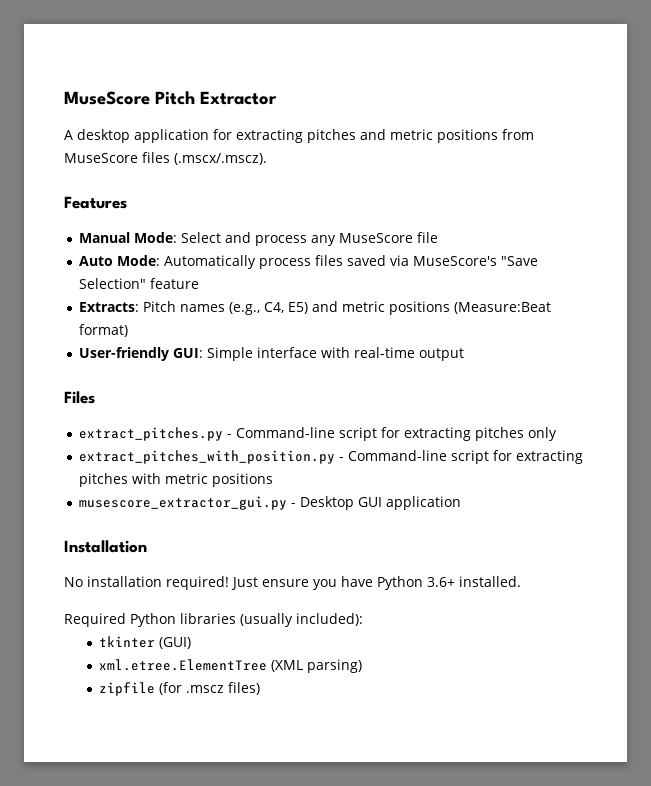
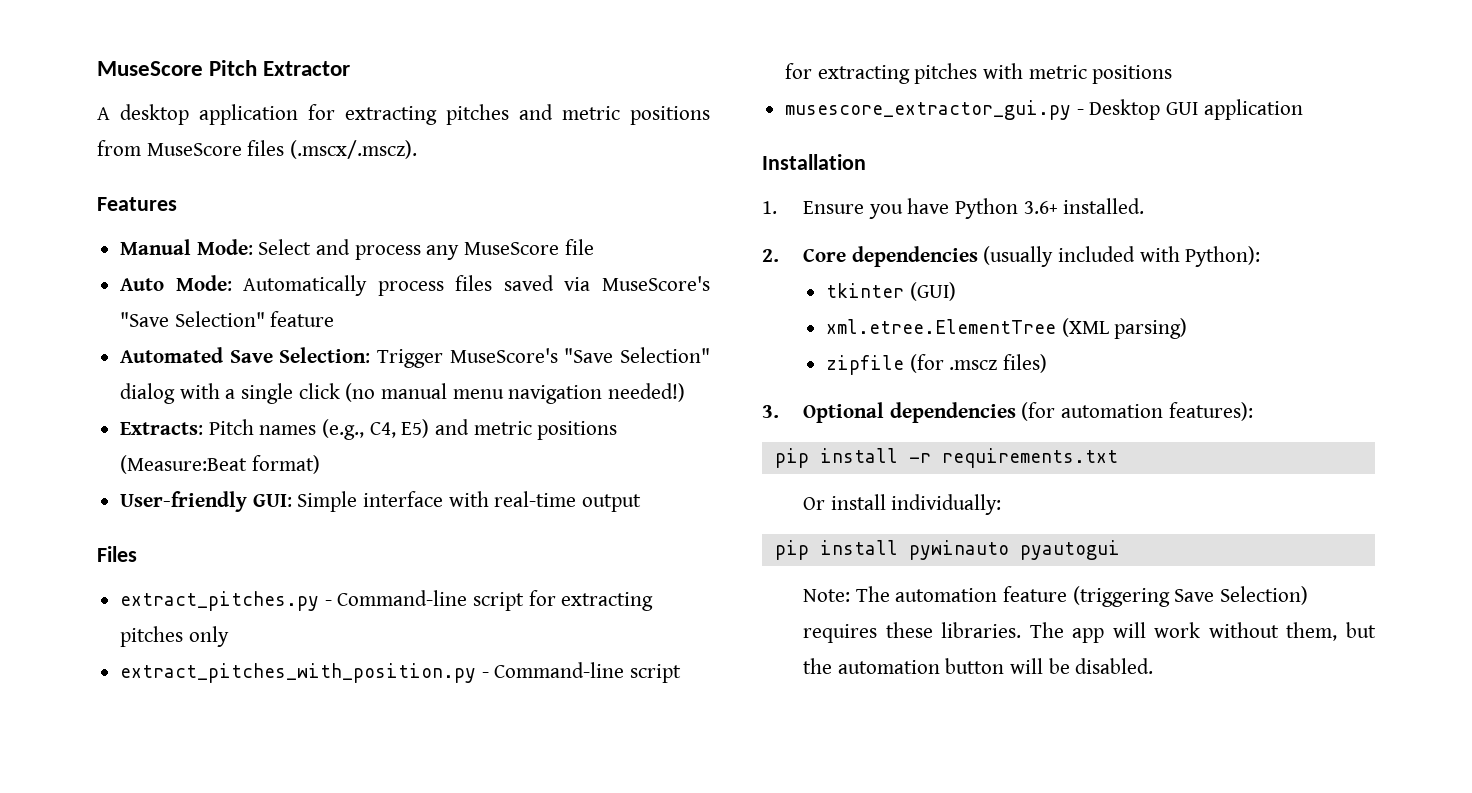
+ Automated Save Selection: Trigger MuseScore's "Save Selection" dialog with a single click (no manual menu navigation needed!)
- No installation required! Just ensure you have Python 3.6+ installed.
+ 1. Ensure you have Python 3.6+ installed.
- Required Python libraries (usually included):
+ 2. Core dependencies (usually included with Python):
+ 3. Optional dependencies (for automation features):
+ pip install -r requirements.txt
+ Or install individually:
+ pip install pywinauto pyautogui
+ Note: The automation feature (triggering Save Selection) requires these libraries. The app will work without them, but the automation button will be disabled.

